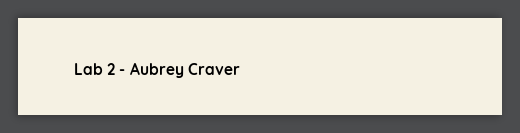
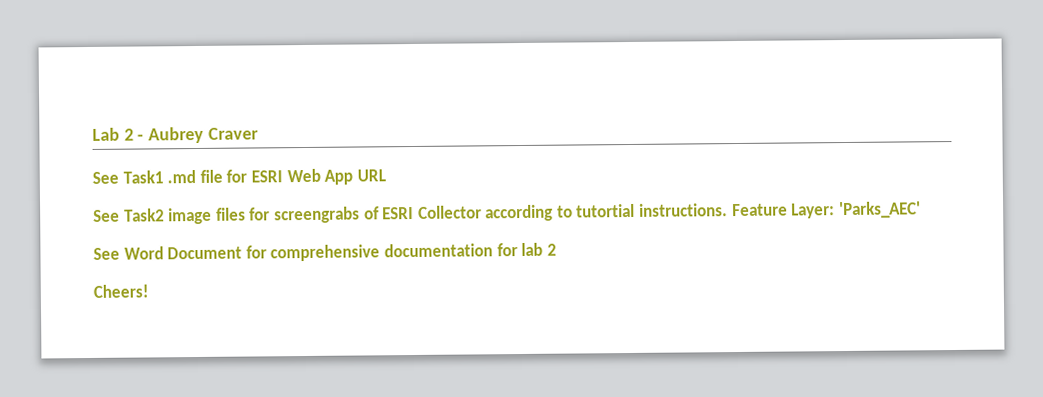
+ See Task1 .md file for ESRI Web App URL
+ See Task2 image files for screengrabs of ESRI Collector according to tutortial instructions. Feature Layer: 'Parks_AEC'
+ See Word Document for comprehensive documentation for lab 2
+ Cheers!

